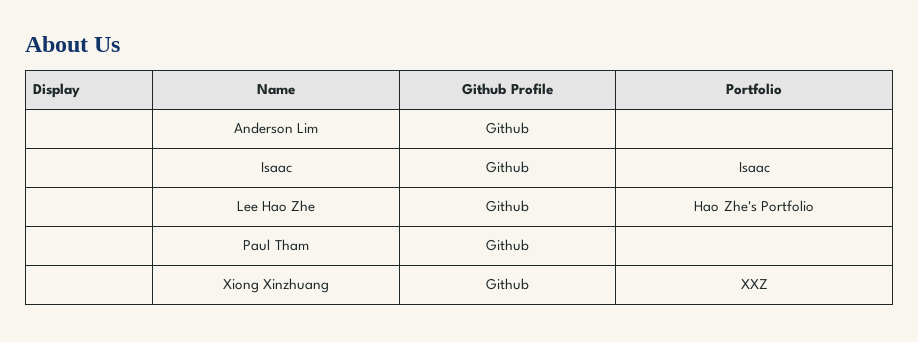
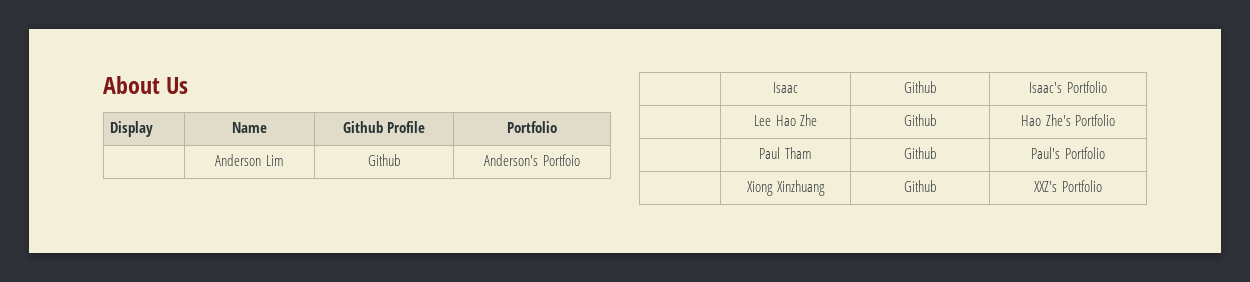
- | Anderson Lim | Github |
+ | Anderson Lim | Github | Anderson's Portfoio
- | Isaac | Github | Isaac
+ | Isaac | Github | Isaac's Portfolio
- | Paul Tham | Github |
+ | Paul Tham | Github | Paul's Portfolio
- | Xiong Xinzhuang | Github | XXZ
+ | Xiong Xinzhuang | Github | XXZ's Portfolio

